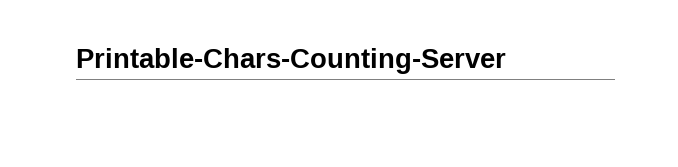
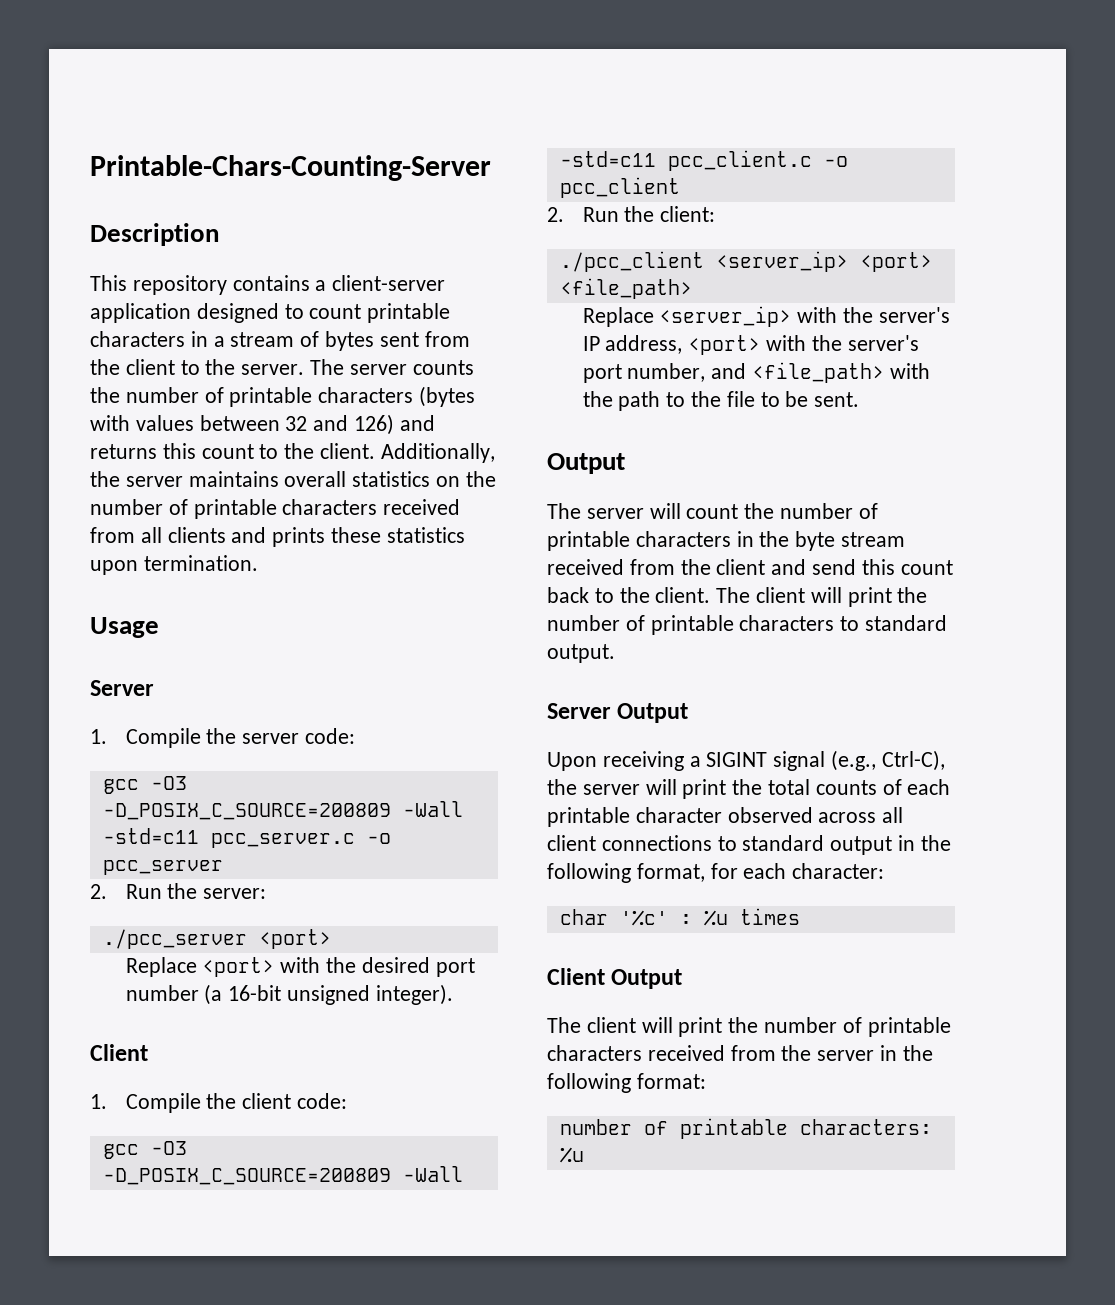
+ Description
+ This repository contains a client-server application designed to count printable characters in a stream of bytes sent from the client to the server. The server counts the number of printable characters (bytes with values between 32 and 126) and returns this count to the client. Additionally, the server maintains overall statistics on the number of printable characters received from all clients and prints these statistics upon termination.
+ Usage
+ Server
+ 1. Compile the server code:
+ gcc -O3 -D_POSIX_C_SOURCE=200809 -Wall -std=c11 pcc_server.c -o pcc_server
+ 2. Run the server:
+ ./pcc_server <port>
+ Replace <port> with the desired port number (a 16-bit unsigned integer).
+ Client
+ 1. Compile the client code:
+ gcc -O3 -D_POSIX_C_SOURCE=200809 -Wall -std=c11 pcc_client.c -o pcc_client
+ 2. Run the client:
+ ./pcc_client <server_ip> <port> <file_path>
+ Replace <server_ip> with the server's IP address, <port> with the server's port number, and <file_path> with the path to the file to be sent.
+ Output
+ The server will count the number of printable characters in the byte stream received from the client and send this count back to the client. The client will print the number of printable characters to standard output.
+ Server Output
+ Upon receiving a SIGINT signal (e.g., Ctrl-C), the server will print the total counts of each printable character observed across all client connections to standard output in the following format, for each character:
+ char '%c' : %u times
+ Client Output
+ The client will print the number of printable characters received from the server in the following format:
+ number of printable characters: %u

